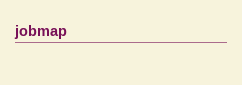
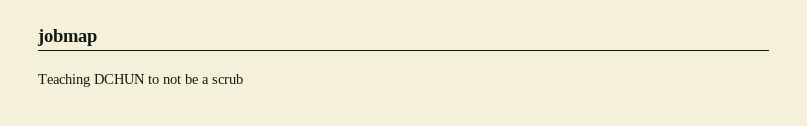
+ Teaching DCHUN to not be a scrub

